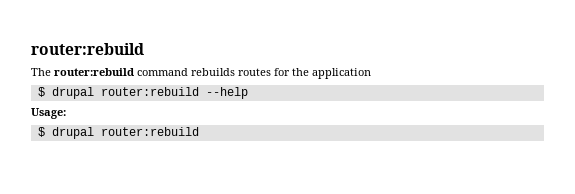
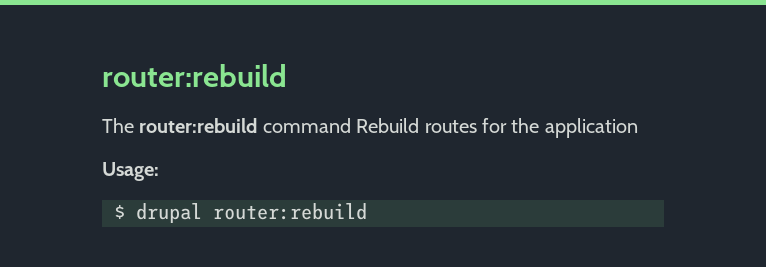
- The router:rebuild command rebuilds routes for the application
+ The router:rebuild command Rebuild routes for the application
- $ drupal router:rebuild --help

